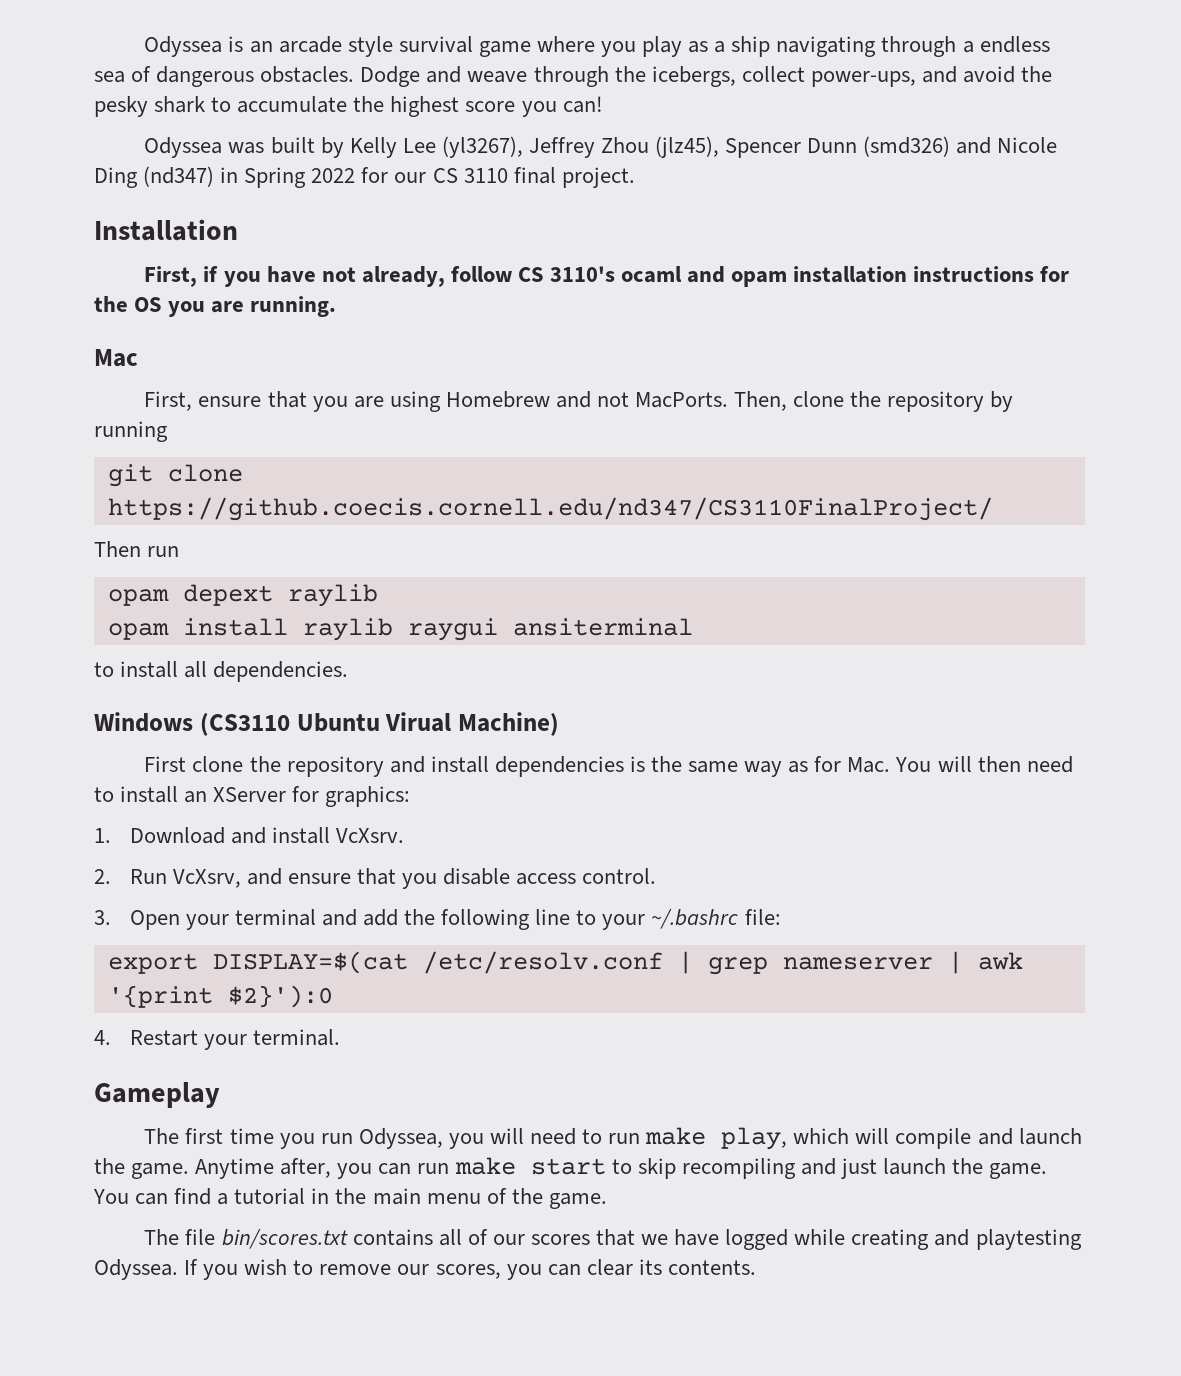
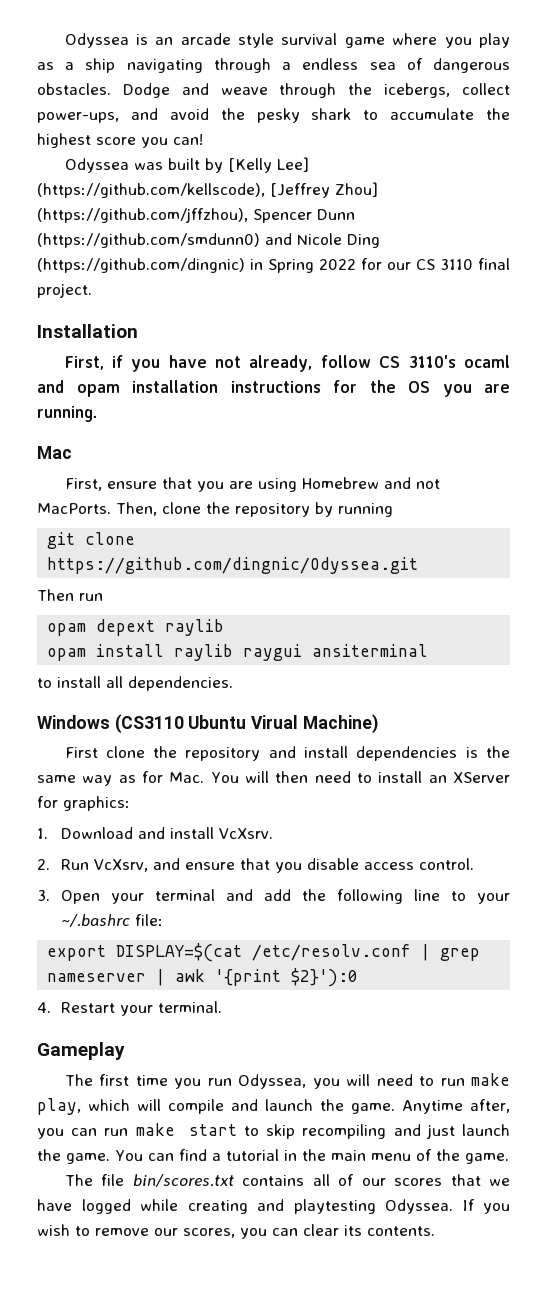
- Odyssea was built by Kelly Lee (yl3267), Jeffrey Zhou (jlz45), Spencer Dunn (smd326) and Nicole Ding (nd347) in Spring 2022 for our CS 3110 final project.
+ Odyssea was built by [Kelly Lee] (https://github.com/kellscode), [Jeffrey Zhou] (https://github.com/jffzhou), Spencer Dunn (https://github.com/smdunn0) and Nicole Ding (https://github.com/dingnic) in Spring 2022 for our CS 3110 final project.
- git clone https://github.coecis.cornell.edu/nd347/CS3110FinalProject/
+ git clone https://github.com/dingnic/Odyssea.git

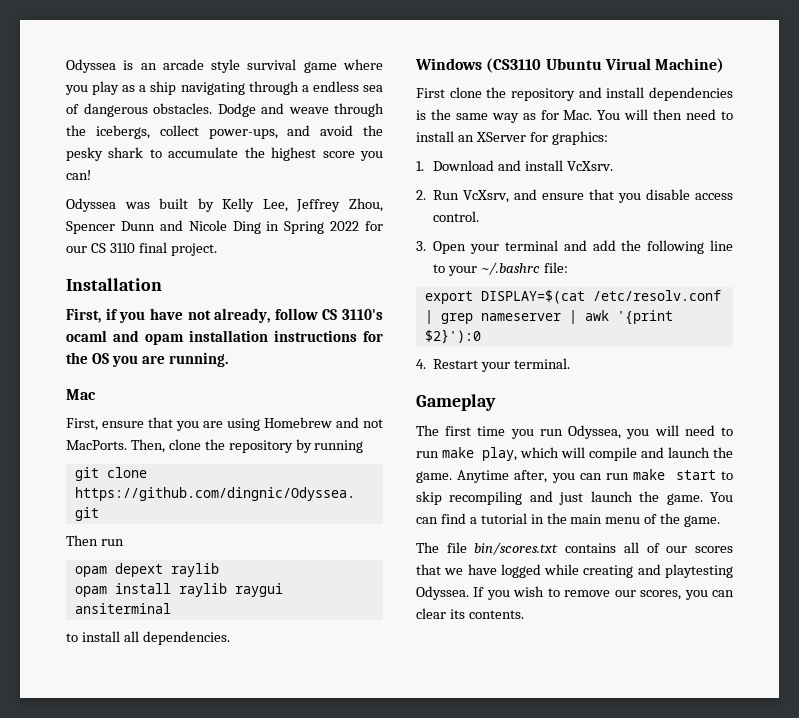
- Odyssea was built by [Kelly Lee] (https://github.com/kellscode), [Jeffrey Zhou] (https://github.com/jffzhou), Spencer Dunn (https://github.com/smdunn0) and Nicole Ding (https://github.com/dingnic) in Spring 2022 for our CS 3110 final project.
+ Odyssea was built by Kelly Lee, Jeffrey Zhou, Spencer Dunn and Nicole Ding in Spring 2022 for our CS 3110 final project.

